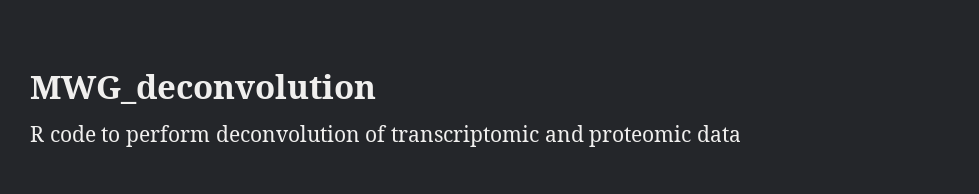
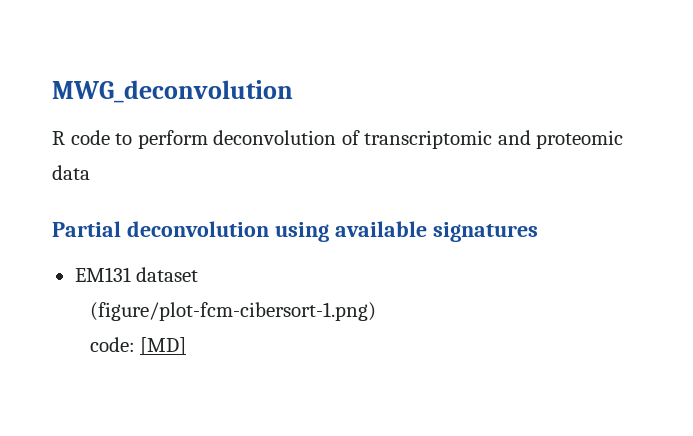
+ Partial deconvolution using available signatures
+ EM131 dataset
+ (figure/plot-fcm-cibersort-1.png)
+ code: [MD]

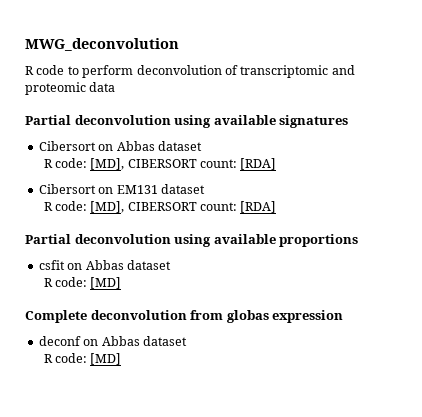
- EM131 dataset
- (figure/plot-fcm-cibersort-1.png)
- code: [MD]
+ Cibersort on Abbas dataset
+ R code: [MD], CIBERSORT count: [RDA]
+ Cibersort on EM131 dataset
+ R code: [MD], CIBERSORT count: [RDA]
+ Partial deconvolution using available proportions
+ csfit on Abbas dataset
+ R code: [MD]
+ Complete deconvolution from globas expression
+ deconf on Abbas dataset
+ R code: [MD]

